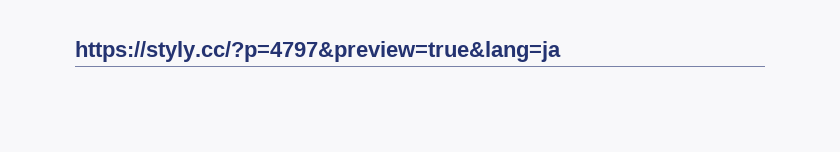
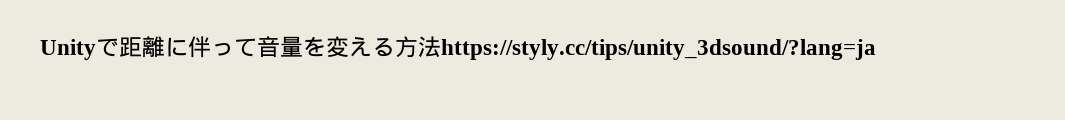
- https://styly.cc/?p=4797&preview=true&lang=ja
+ Unityで距離に伴って音量を変える方法https://styly.cc/tips/unity_3dsound/?lang=ja

